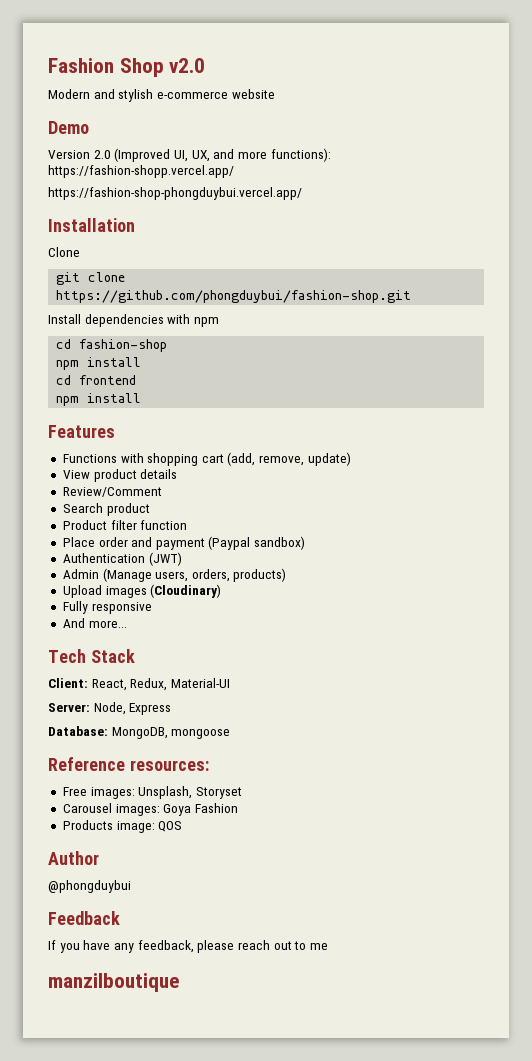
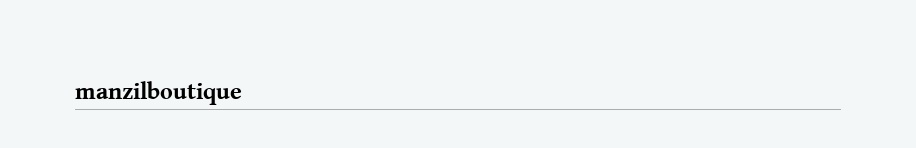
- Fashion Shop v2.0
- Modern and stylish e-commerce website
- Demo
- Version 2.0 (Improved UI, UX, and more functions): https://fashion-shopp.vercel.app/
- https://fashion-shop-phongduybui.vercel.app/
- Installation
- Clone
- git clone https://github.com/phongduybui/fashion-shop.git
- Install dependencies with npm
- cd fashion-shop
- npm install
- cd frontend
- npm install
- Features
- Functions with shopping cart (add, remove, update)
- View product details
- Review/Comment
- Search product
- Product filter function
- Place order and payment (Paypal sandbox)
- Authentication (JWT)
- Admin (Manage users, orders, products)
- Upload images (Cloudinary)
- Fully responsive
- And more...
- Tech Stack
- Client: React, Redux, Material-UI
- Server: Node, Express
- Database: MongoDB, mongoose
- Reference resources:
- Free images: Unsplash, Storyset
- Carousel images: Goya Fashion
- Products image: QOS
- Author
- @phongduybui
- Feedback
- If you have any feedback, please reach out to me

